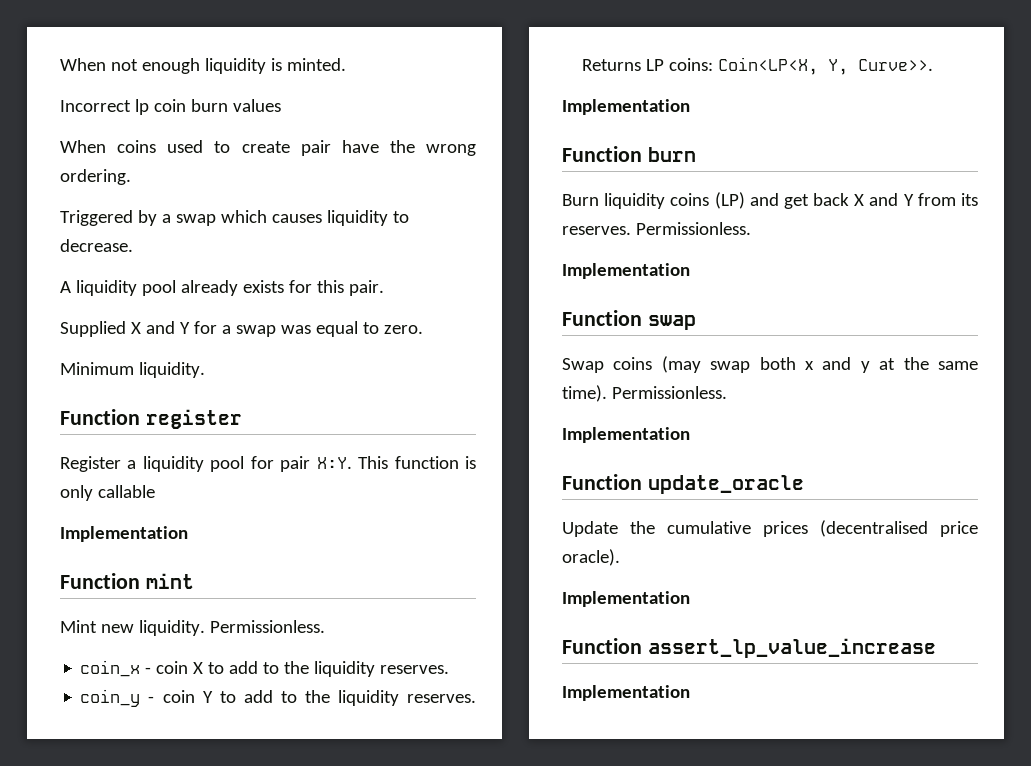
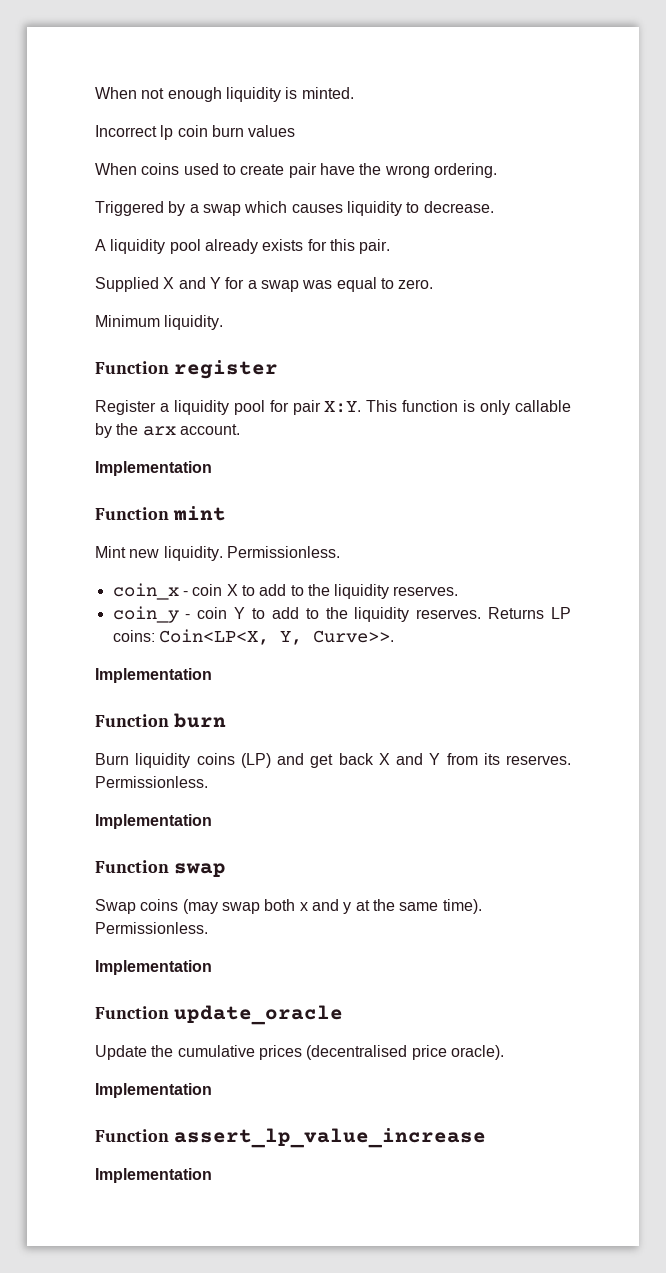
- Register a liquidity pool for pair X:Y. This function is only callable
+ Register a liquidity pool for pair X:Y. This function is only callable by the arx account.

